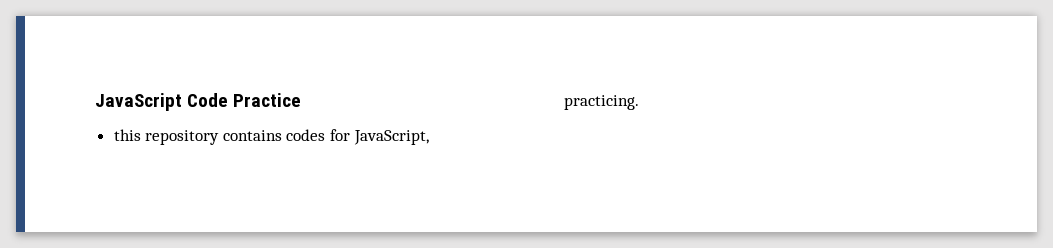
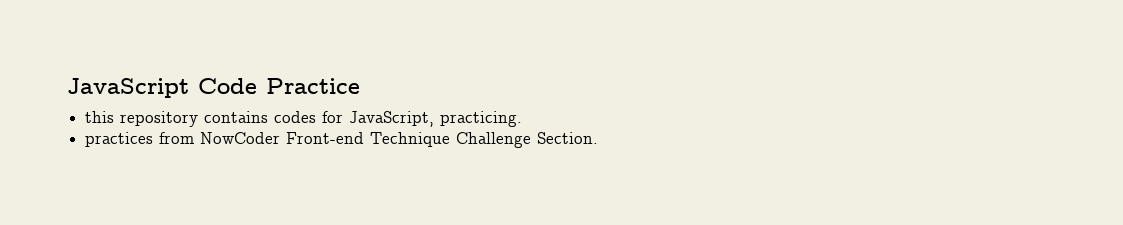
+ practices from NowCoder Front-end Technique Challenge Section.

